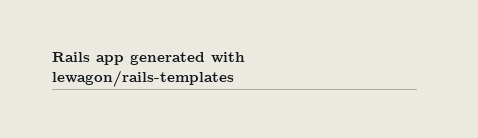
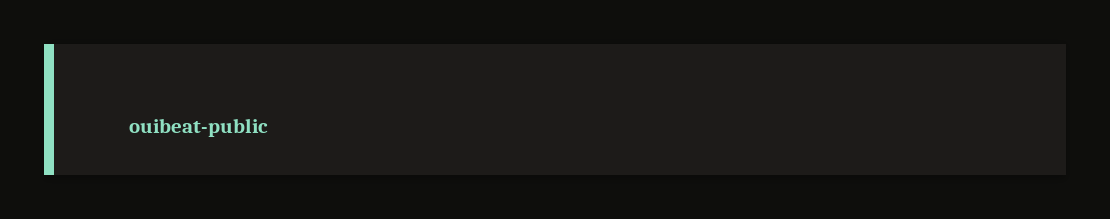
- Rails app generated with lewagon/rails-templates
+ ouibeat-public

